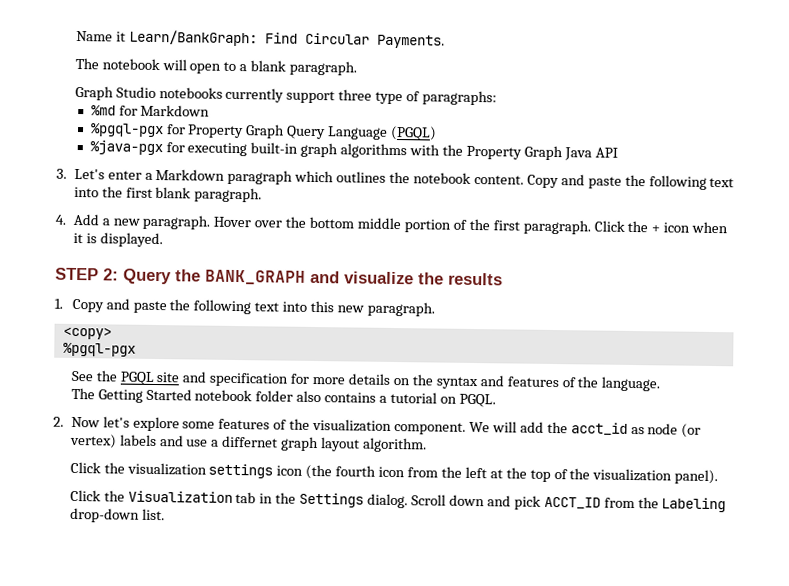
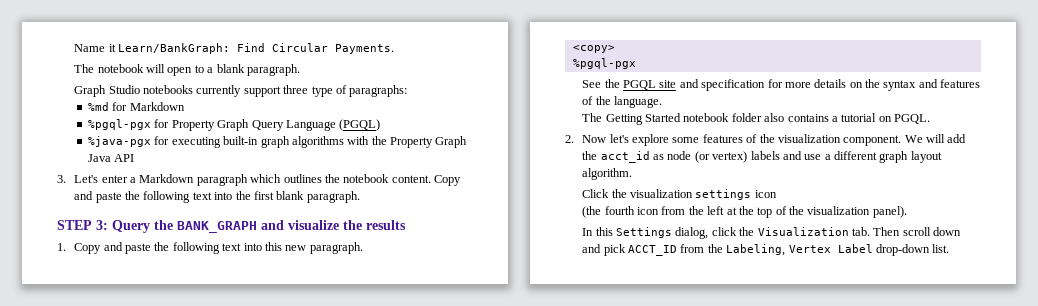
- 4. Add a new paragraph. Hover over the bottom middle portion of the first paragraph. Click the + icon when it is displayed.
- STEP 2: Query the BANK_GRAPH and visualize the results
+ STEP 3: Query the BANK_GRAPH and visualize the results
- We will add the acct_id as node (or vertex) labels and use a differnet graph layout algorithm.
+ We will add the acct_id as node (or vertex) labels and use a different graph layout algorithm.
- Click the visualization settings icon (the fourth icon from the left at the top of the visualization panel).
+ Click the visualization settings icon
+ (the fourth icon from the left at the top of the visualization panel).
- Click the Visualization tab in the Settings dialog. Scroll down and pick ACCT_ID from the Labeling drop-down list.
+ In this Settings dialog, click the Visualization tab. Then scroll down and pick ACCT_ID from the Labeling, Vertex Label drop-down list.

